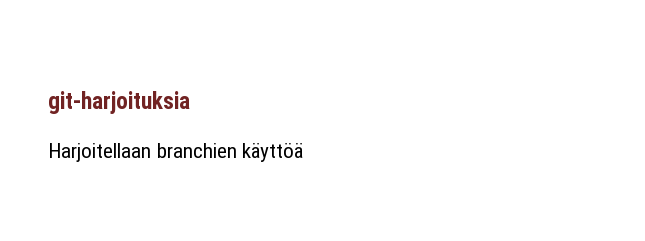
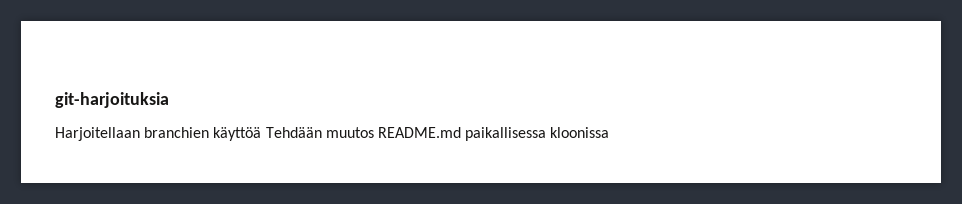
- Harjoitellaan branchien käyttöä
+ Harjoitellaan branchien käyttöä Tehdään muutos README.md paikallisessa kloonissa

